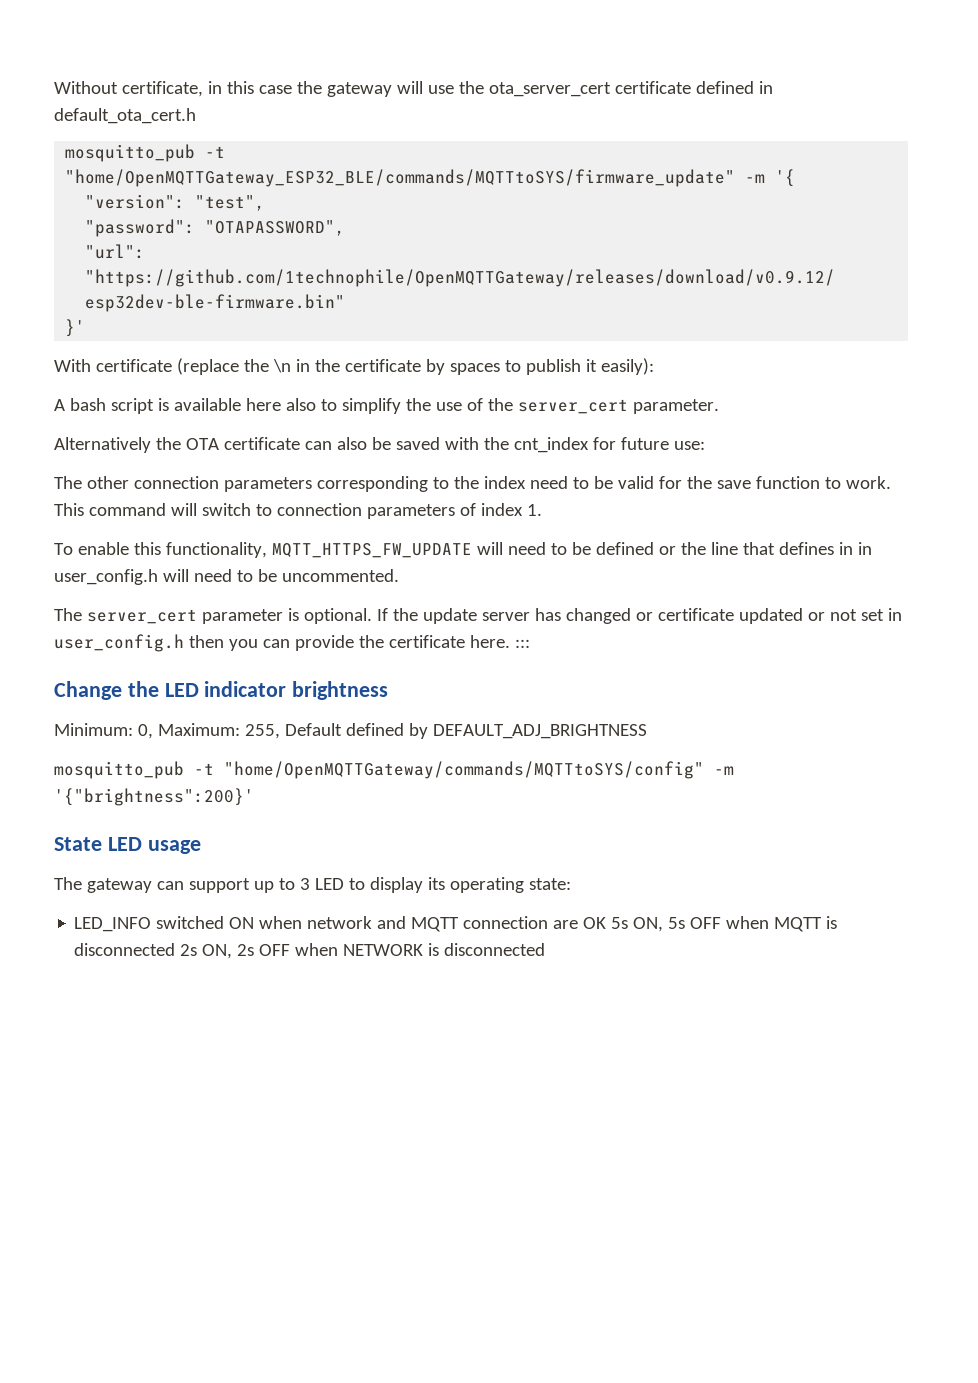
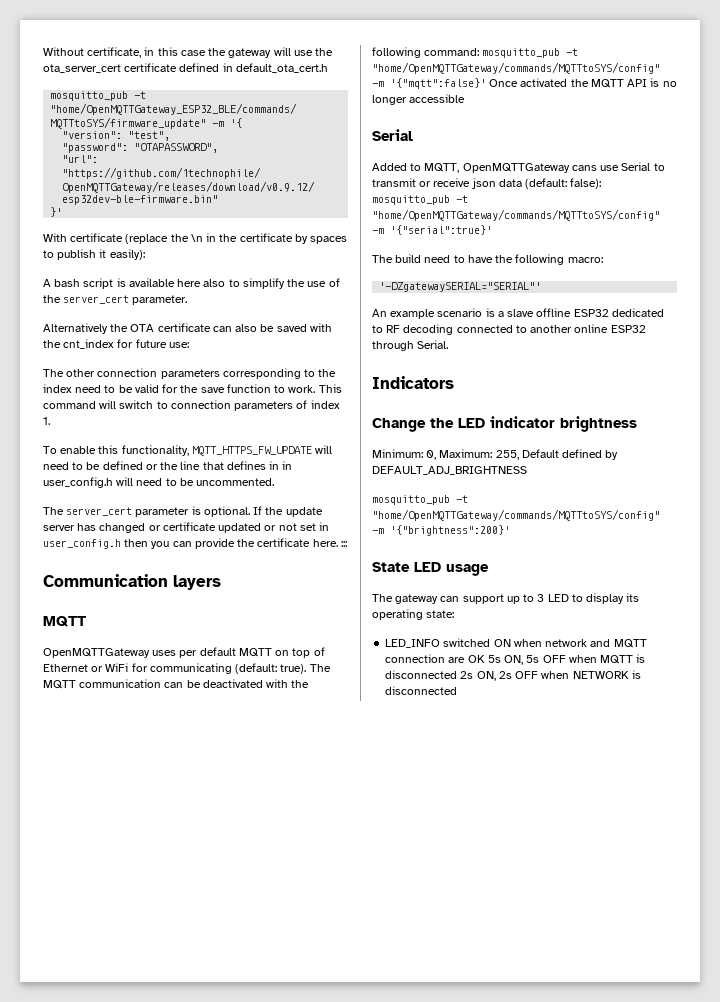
+ Communication layers
+ MQTT
+ OpenMQTTGateway uses per default MQTT on top of Ethernet or WiFi for communicating (default: true). The MQTT communication can be deactivated with the following command: mosquitto_pub -t "home/OpenMQTTGateway/commands/MQTTtoSYS/config" -m '{"mqtt":false}' Once activated the MQTT API is no longer accessible
+ Serial
+ Added to MQTT, OpenMQTTGateway cans use Serial to transmit or receive json data (default: false): mosquitto_pub -t "home/OpenMQTTGateway/commands/MQTTtoSYS/config" -m '{"serial":true}'
+ The build need to have the following macro:
+ '-DZgatewaySERIAL="SERIAL"'
+ An example scenario is a slave offline ESP32 dedicated to RF decoding connected to another online ESP32 through Serial.
+ Indicators

